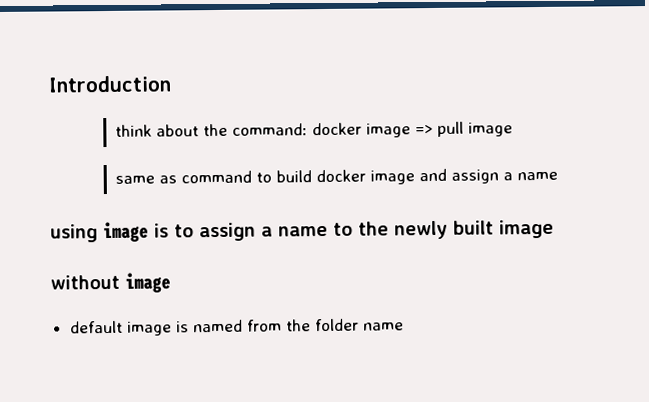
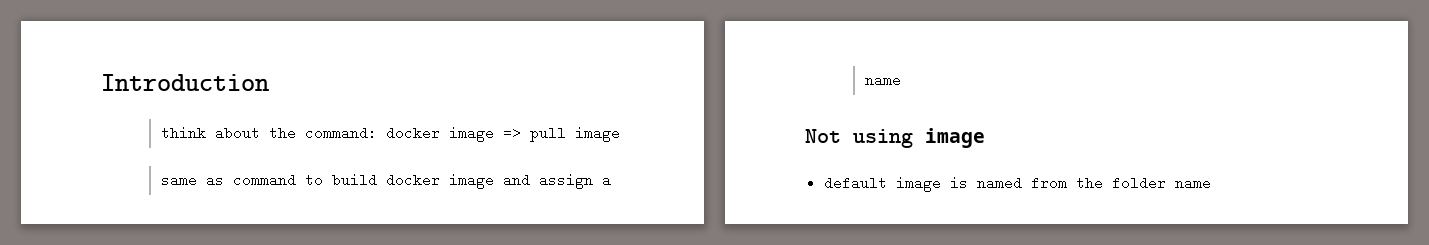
- using image is to assign a name to the newly built image
- without image
+ Not using image

